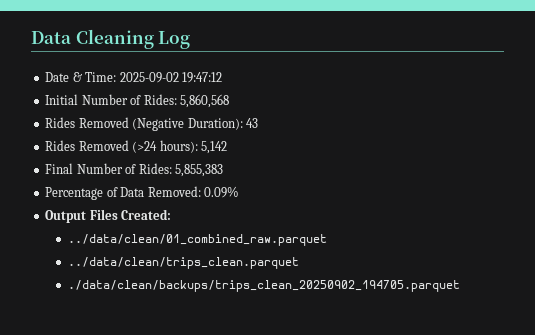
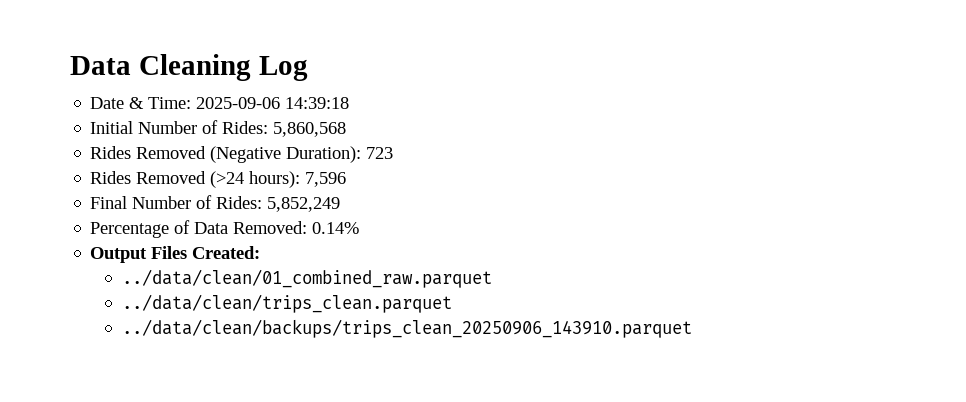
- Date & Time: 2025-09-02 19:47:12
+ Date & Time: 2025-09-06 14:39:18
- Rides Removed (Negative Duration): 43
+ Rides Removed (Negative Duration): 723
- Rides Removed (>24 hours): 5,142
+ Rides Removed (>24 hours): 7,596
- Final Number of Rides: 5,855,383
+ Final Number of Rides: 5,852,249
- Percentage of Data Removed: 0.09%
+ Percentage of Data Removed: 0.14%
- ./data/clean/backups/trips_clean_20250902_194705.parquet
+ ../data/clean/backups/trips_clean_20250906_143910.parquet

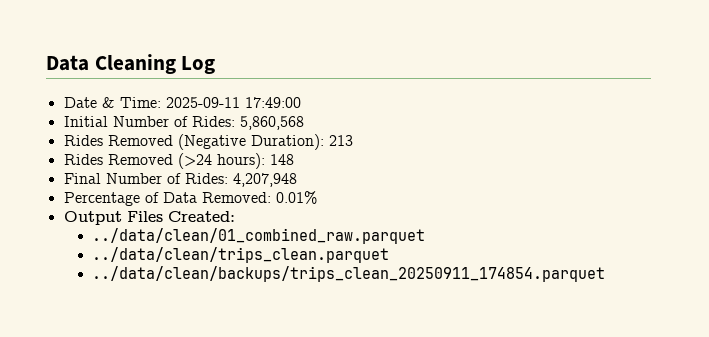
- Date & Time: 2025-09-06 14:39:18
+ Date & Time: 2025-09-11 17:49:00
- Rides Removed (Negative Duration): 723
+ Rides Removed (Negative Duration): 213
- Rides Removed (>24 hours): 7,596
+ Rides Removed (>24 hours): 148
- Final Number of Rides: 5,852,249
+ Final Number of Rides: 4,207,948
- Percentage of Data Removed: 0.14%
+ Percentage of Data Removed: 0.01%
- ../data/clean/backups/trips_clean_20250906_143910.parquet
+ ../data/clean/backups/trips_clean_20250911_174854.parquet

